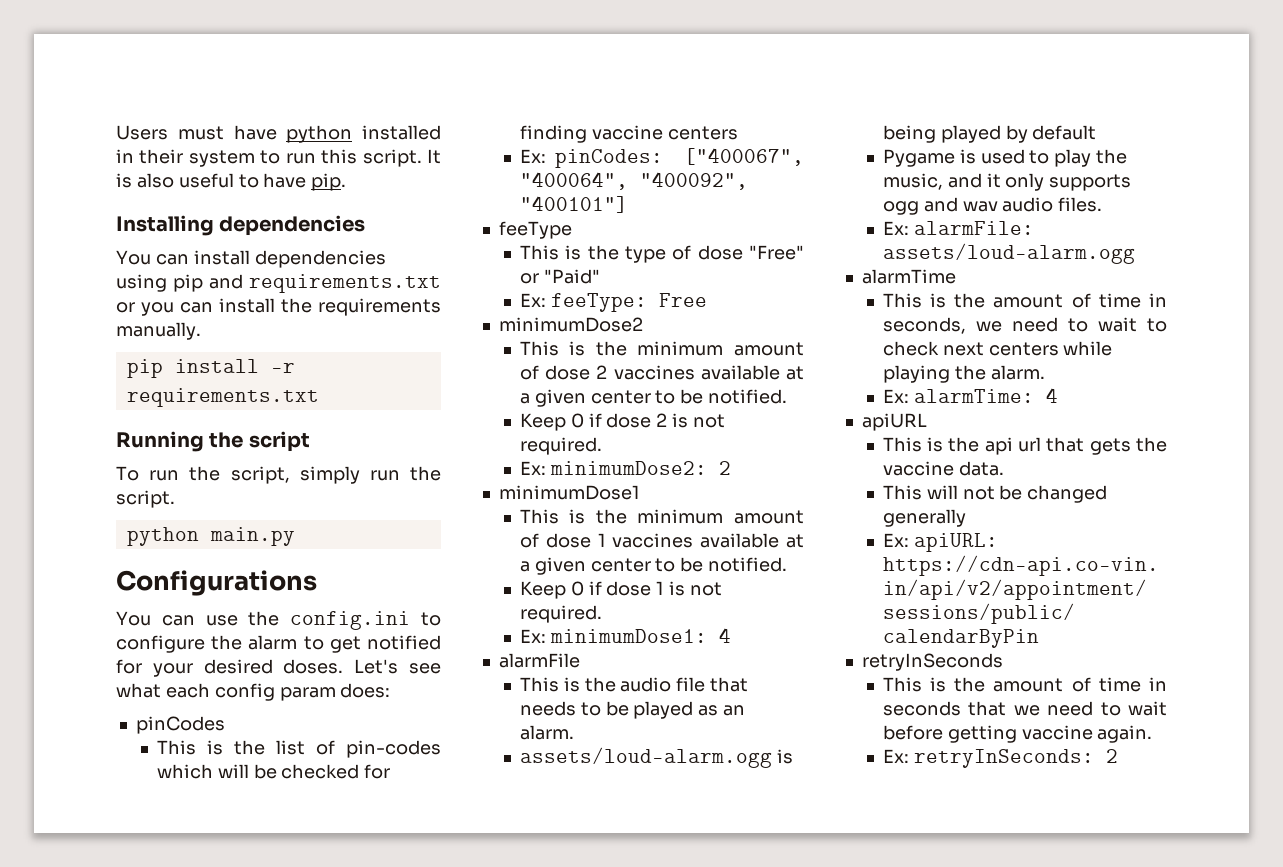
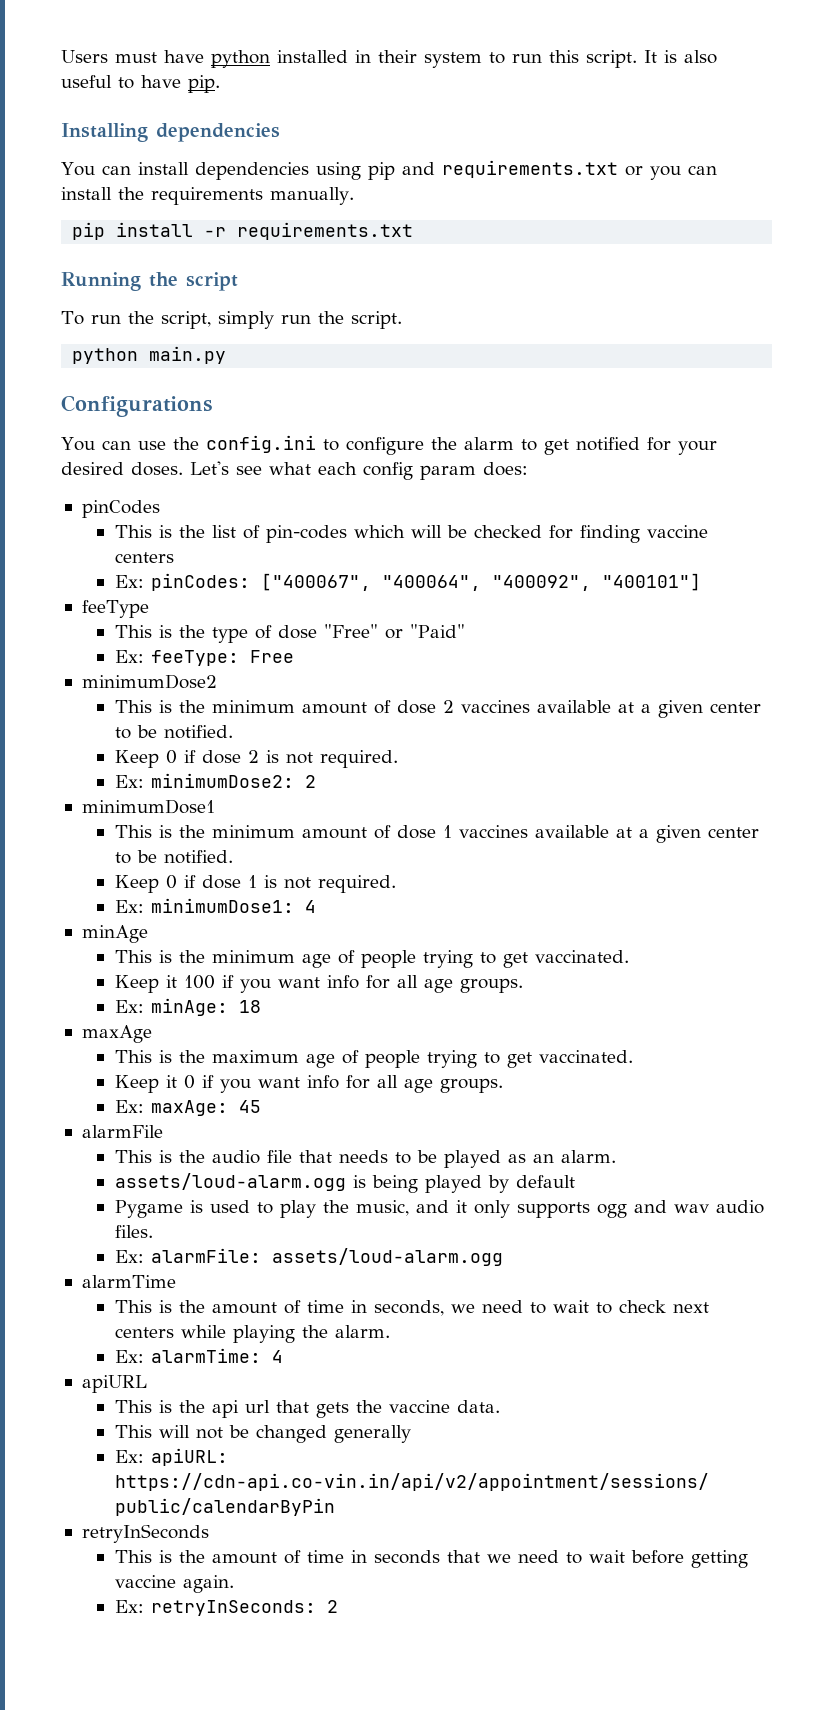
+ minAge
+ This is the minimum age of people trying to get vaccinated.
+ Keep it 100 if you want info for all age groups.
+ Ex: minAge: 18
+ maxAge
+ This is the maximum age of people trying to get vaccinated.
+ Keep it 0 if you want info for all age groups.
+ Ex: maxAge: 45

